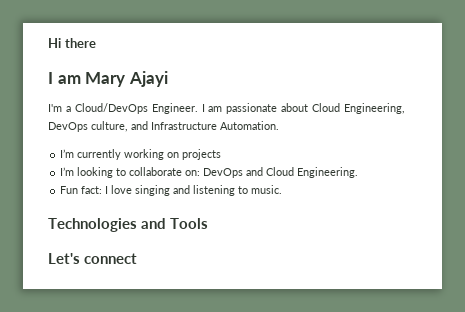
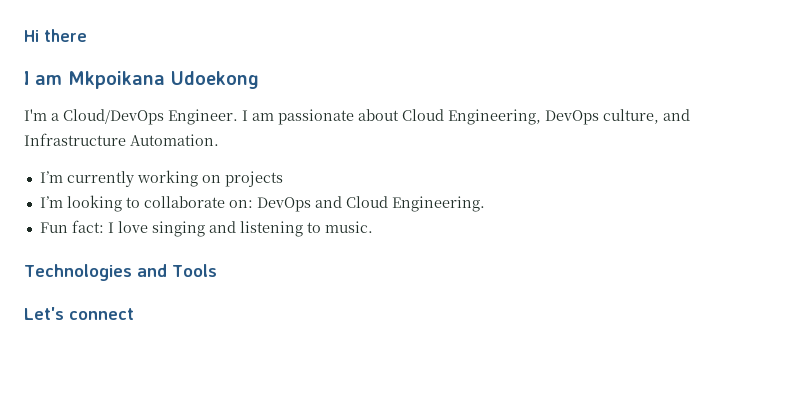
- I am Mary Ajayi
+ I am Mkpoikana Udoekong

